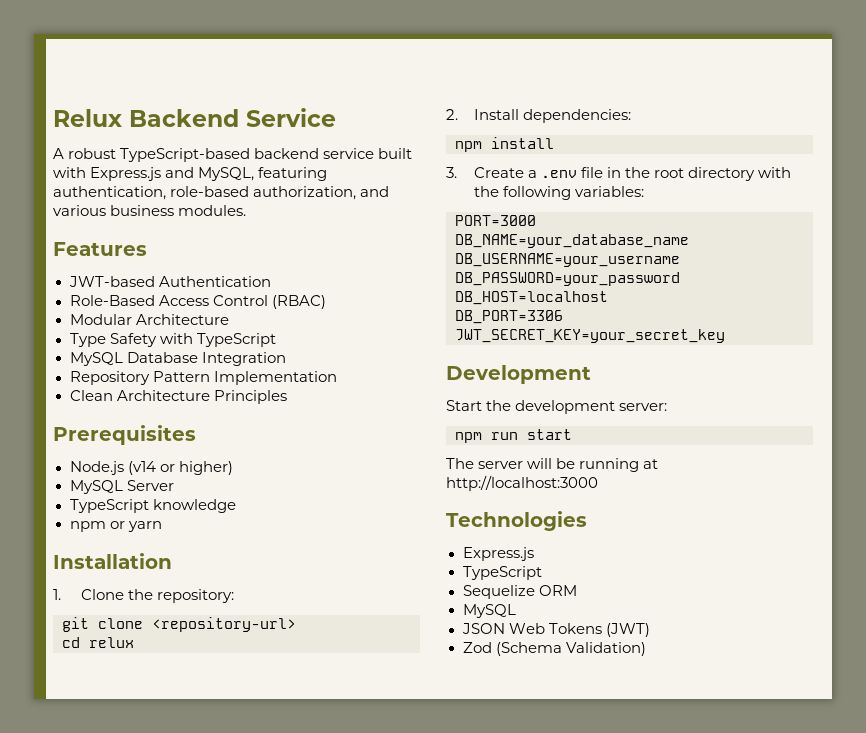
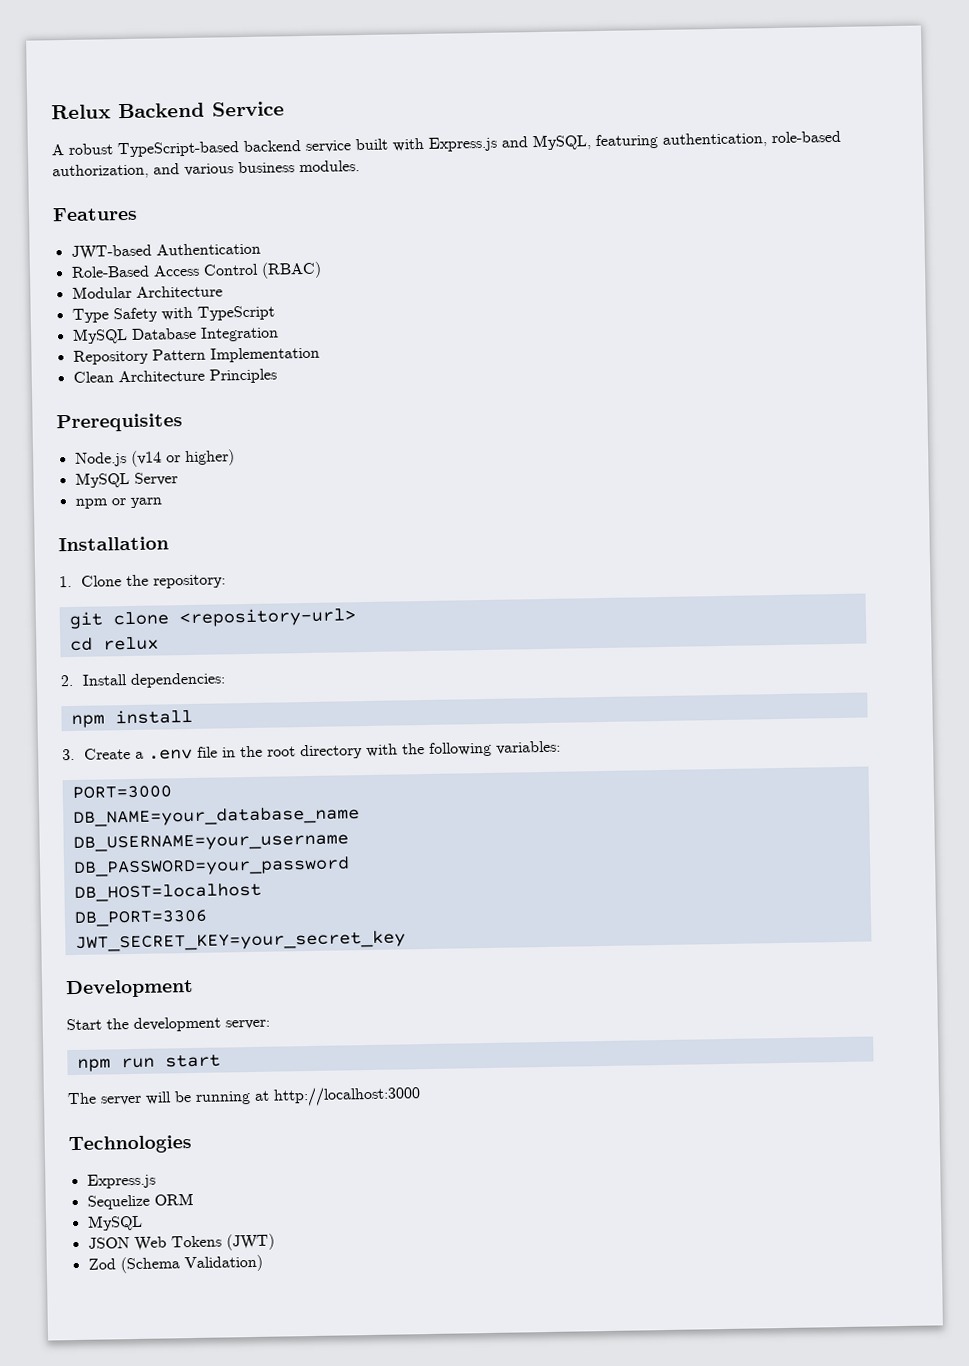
- TypeScript knowledge
  Technologies
  Express.js
- TypeScript

